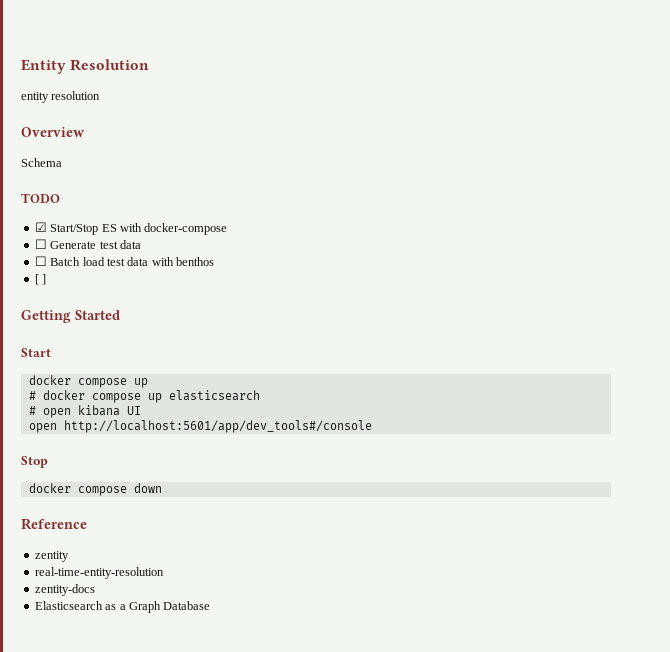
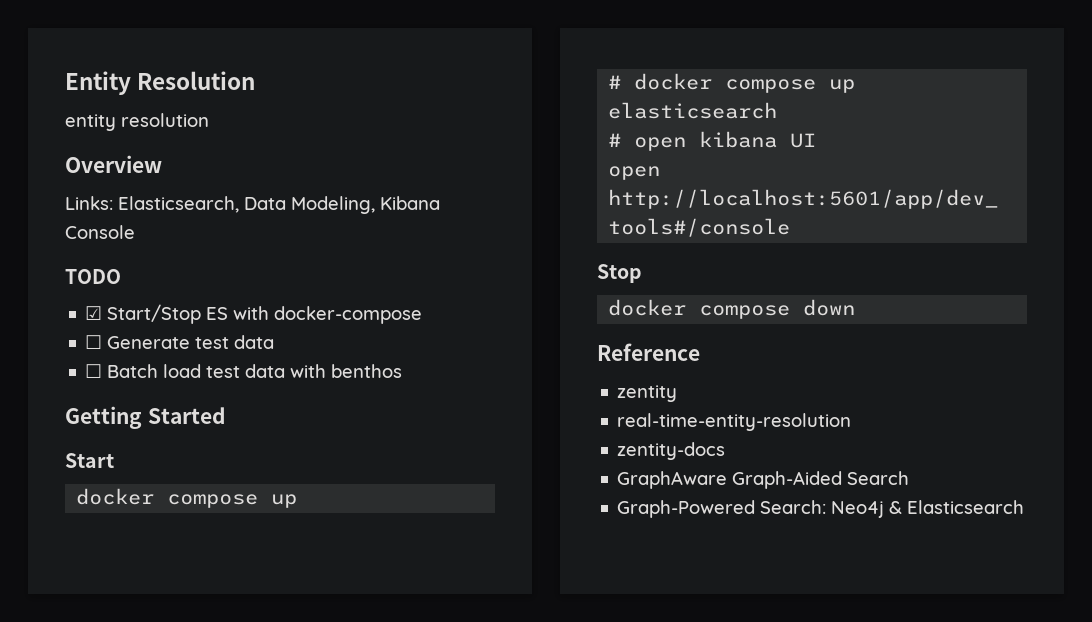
- Schema
+ Links: Elasticsearch, Data Modeling, Kibana Console
- [ ]
- Elasticsearch as a Graph Database
+ GraphAware Graph-Aided Search
+ Graph-Powered Search: Neo4j & Elasticsearch

